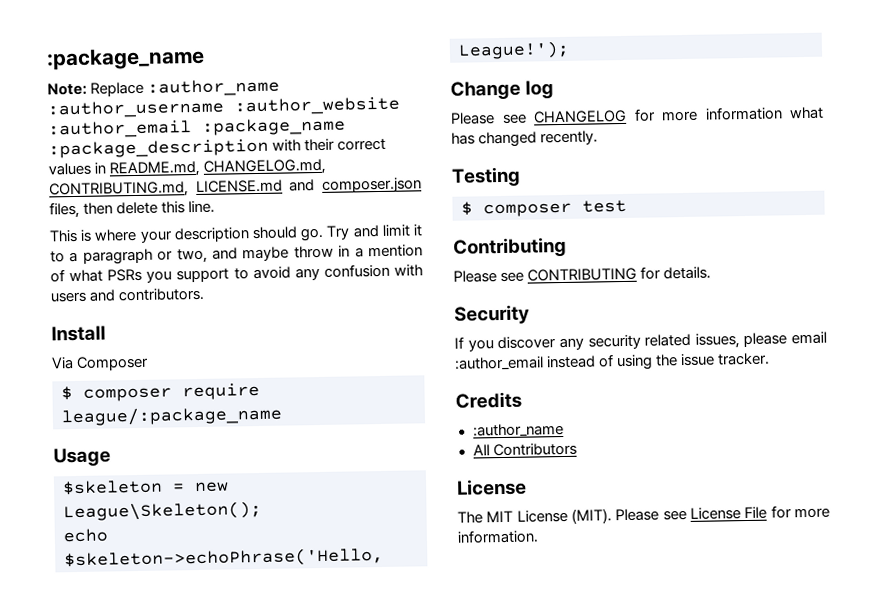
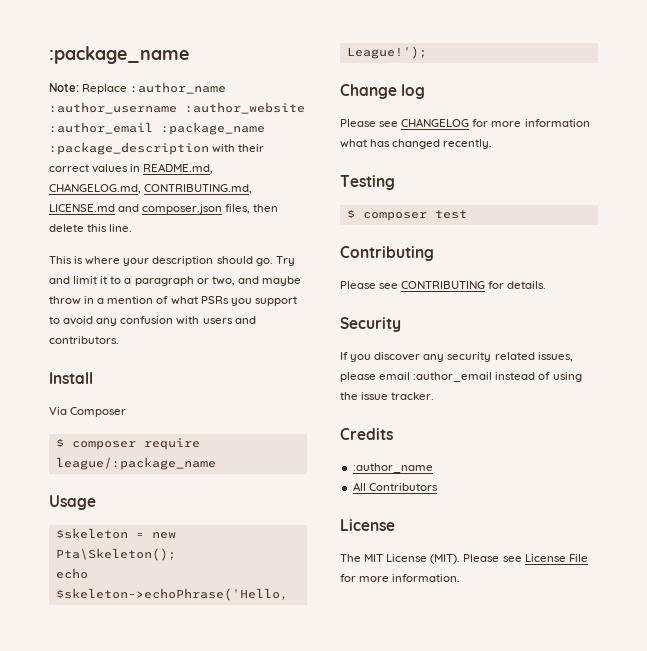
- $skeleton = new League\Skeleton();
+ $skeleton = new Pta\Skeleton();

